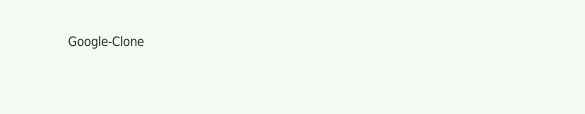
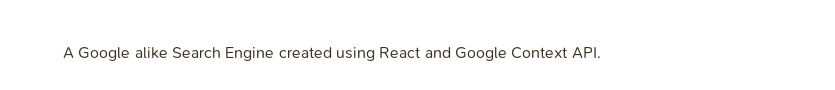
- Google-Clone
+ A Google alike Search Engine created using React and Google Context API.

